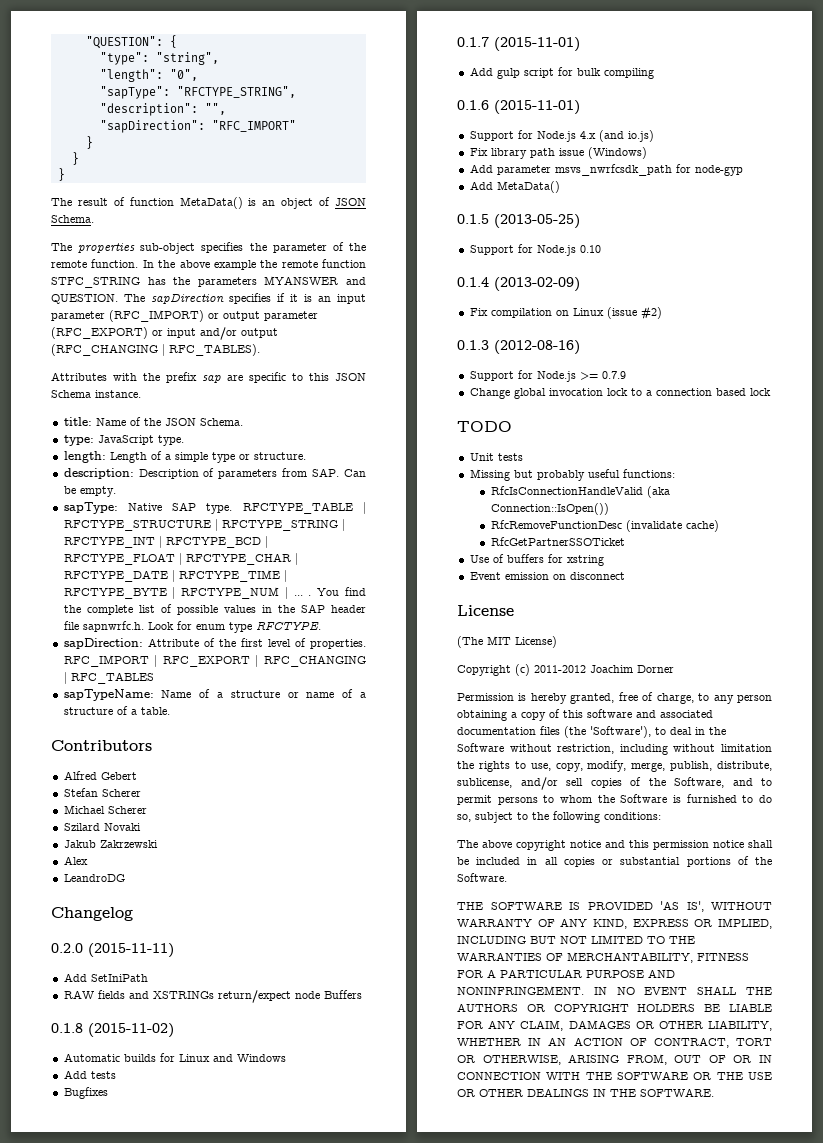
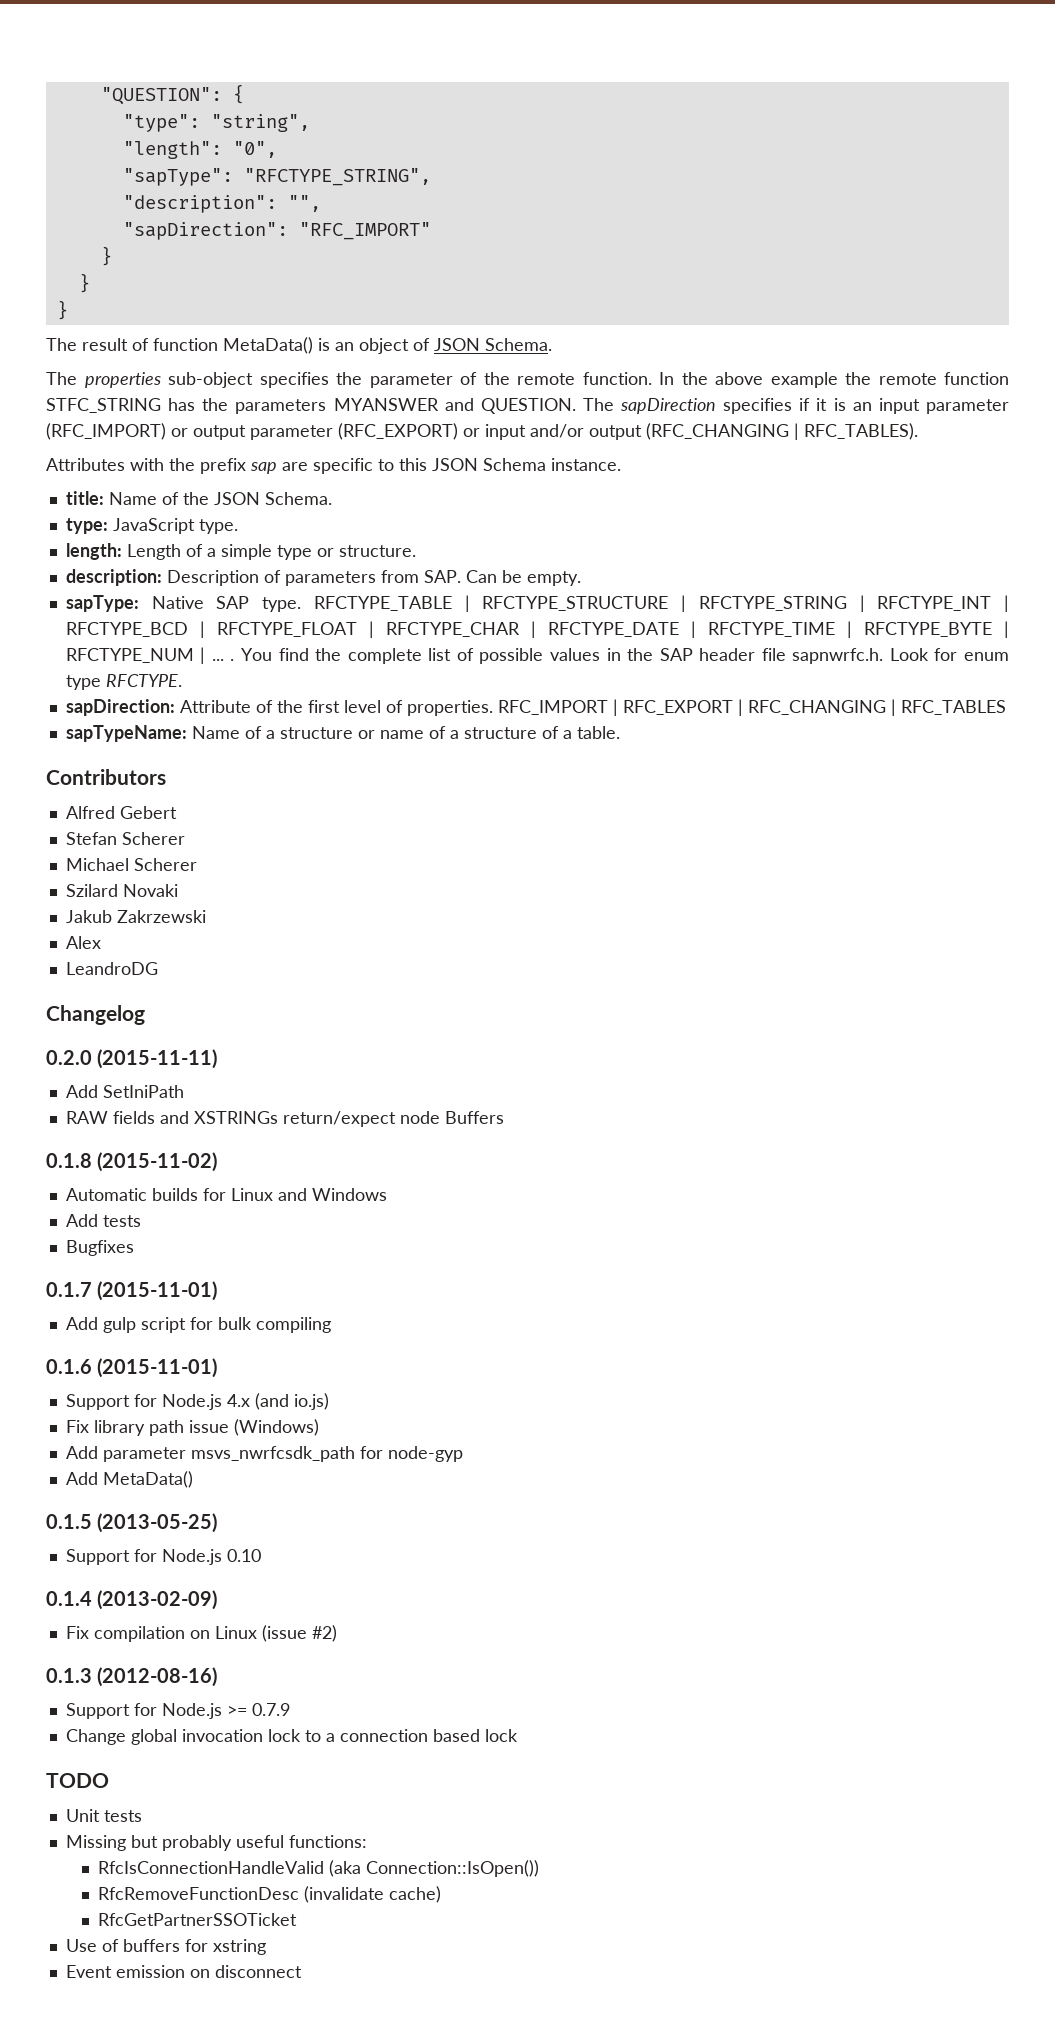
- License
- (The MIT License)
- Copyright (c) 2011-2012 Joachim Dorner
- Permission is hereby granted, free of charge, to any person obtaining a copy of this software and associated documentation files (the 'Software'), to deal in the Software without restriction, including without limitation the rights to use, copy, modify, merge, publish, distribute, sublicense, and/or sell copies of the Software, and to permit persons to whom the Software is furnished to do so, subject to the following conditions:
- The above copyright notice and this permission notice shall be included in all copies or substantial portions of the Software.
- THE SOFTWARE IS PROVIDED 'AS IS', WITHOUT WARRANTY OF ANY KIND, EXPRESS OR IMPLIED, INCLUDING BUT NOT LIMITED TO THE WARRANTIES OF MERCHANTABILITY, FITNESS FOR A PARTICULAR PURPOSE AND NONINFRINGEMENT. IN NO EVENT SHALL THE AUTHORS OR COPYRIGHT HOLDERS BE LIABLE FOR ANY CLAIM, DAMAGES OR OTHER LIABILITY, WHETHER IN AN ACTION OF CONTRACT, TORT OR OTHERWISE, ARISING FROM, OUT OF OR IN CONNECTION WITH THE SOFTWARE OR THE USE OR OTHER DEALINGS IN THE SOFTWARE.

